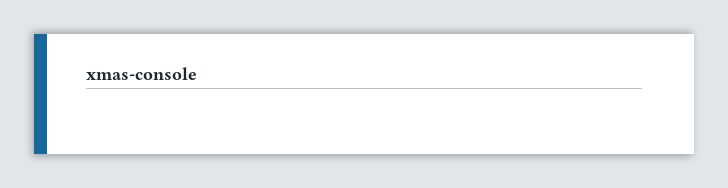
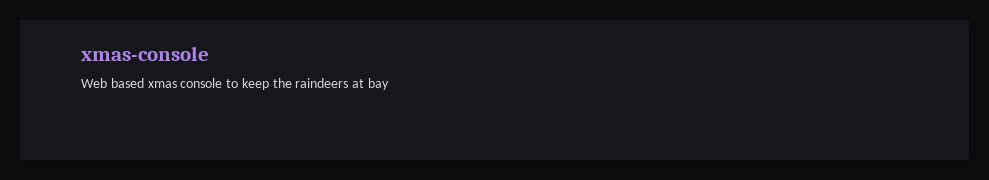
+ Web based xmas console to keep the raindeers at bay

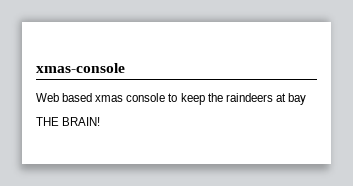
+ THE BRAIN!

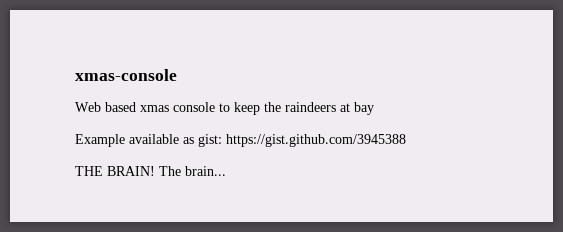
+ Example available as gist: https://gist.github.com/3945388
+ The brain...

